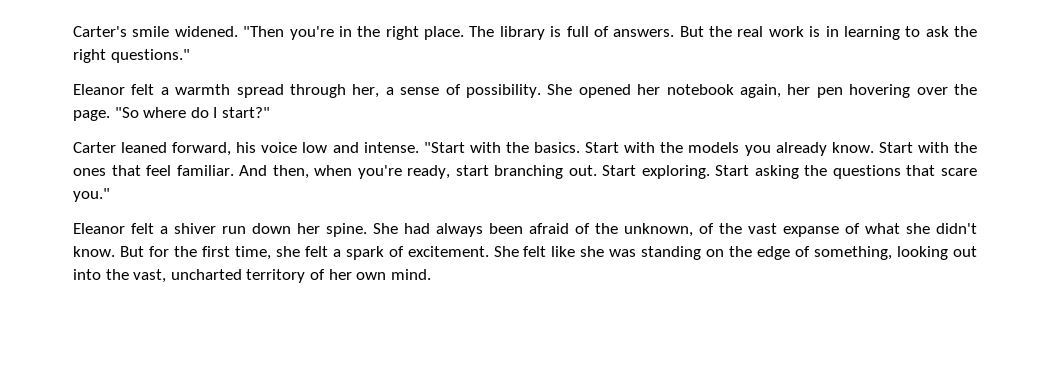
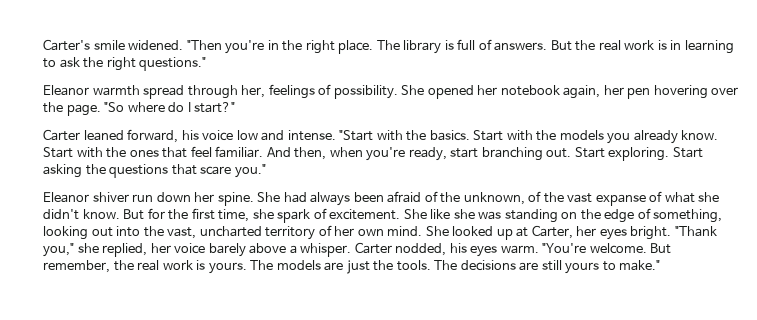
- Eleanor felt a warmth spread through her, a sense of possibility.
+ Eleanor warmth spread through her, feelings of possibility.
- Eleanor felt a shiver run down her spine.
+ Eleanor shiver run down her spine.
- But for the first time, she felt a spark of excitement.
+ But for the first time, she spark of excitement.
- She felt like she was standing on the edge of something, looking out into the vast, uncharted territory of her own mind.
+ She like she was standing on the edge of something, looking out into the vast, uncharted territory of her own mind.
+ She looked up at Carter, her eyes bright. "Thank you," she replied, her voice barely above a whisper. Carter nodded, his eyes warm. "You're welcome. But remember, the real work is yours. The models are just the tools. The decisions are still yours to make."

